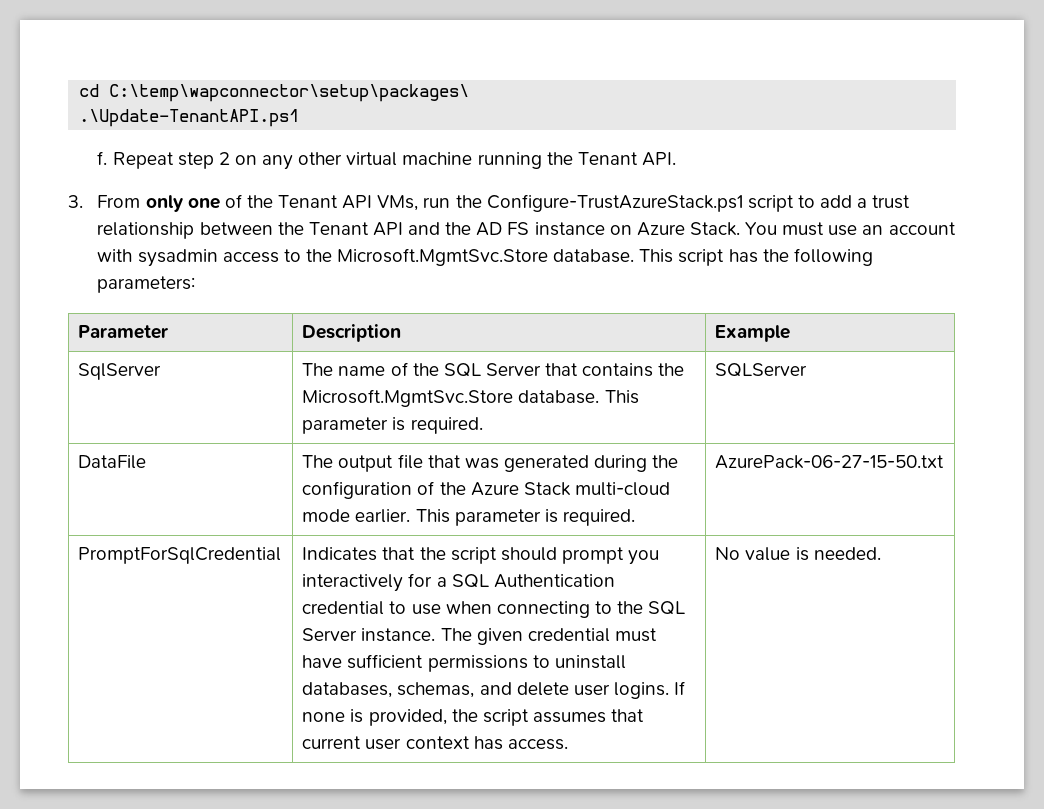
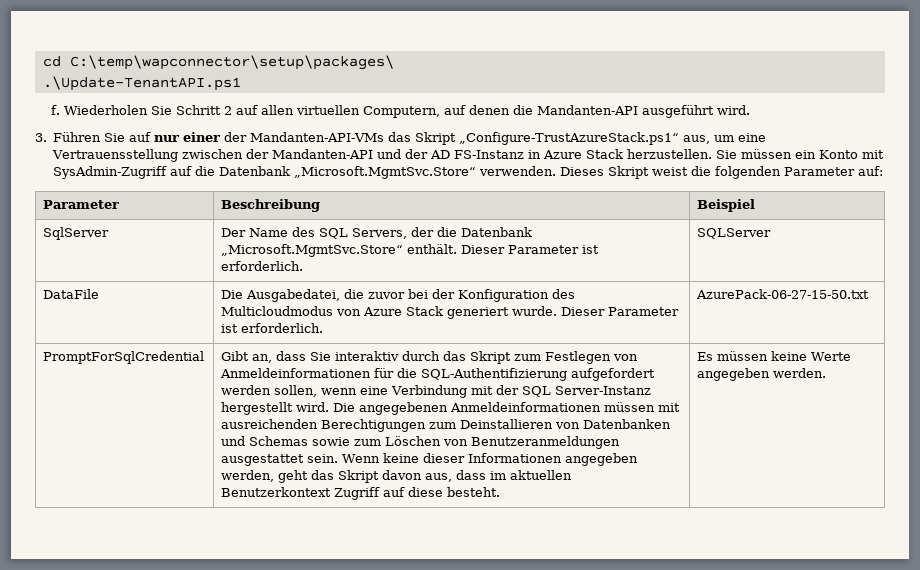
- Repeat step 2 on any other virtual machine running the Tenant API.
- 3. From only one of the Tenant API VMs, run the Configure-TrustAzureStack.ps1 script to add a trust relationship between the Tenant API and the AD FS instance on Azure Stack. You must use an account with sysadmin access to the Microsoft.MgmtSvc.Store database. This script has the following parameters:
+ Wiederholen Sie Schritt 2 auf allen virtuellen Computern, auf denen die Mandanten-API ausgeführt wird.
+ 3. Führen Sie auf nur einer der Mandanten-API-VMs das Skript „Configure-TrustAzureStack.ps1“ aus, um eine Vertrauensstellung zwischen der Mandanten-API und der AD FS-Instanz in Azure Stack herzustellen. Sie müssen ein Konto mit SysAdmin-Zugriff auf die Datenbank „Microsoft.MgmtSvc.Store“ verwenden. Dieses Skript weist die folgenden Parameter auf:
- Parameter | Description | Example
+ Parameter | Beschreibung | Beispiel
- SqlServer | The name of the SQL Server that contains the Microsoft.MgmtSvc.Store database. This parameter is required. | SQLServer
- DataFile | The output file that was generated during the configuration of the Azure Stack multi-cloud mode earlier. This parameter is required. | AzurePack-06-27-15-50.txt
- PromptForSqlCredential | Indicates that the script should prompt you interactively for a SQL Authentication credential to use when connecting to the SQL Server instance. The given credential must have sufficient permissions to uninstall databases, schemas, and delete user logins. If none is provided, the script assumes that current user context has access. | No value is needed.
+ SqlServer | Der Name des SQL Servers, der die Datenbank „Microsoft.MgmtSvc.Store“ enthält. Dieser Parameter ist erforderlich. | SQLServer
+ DataFile | Die Ausgabedatei, die zuvor bei der Konfiguration des Multicloudmodus von Azure Stack generiert wurde. Dieser Parameter ist erforderlich. | AzurePack-06-27-15-50.txt
+ PromptForSqlCredential | Gibt an, dass Sie interaktiv durch das Skript zum Festlegen von Anmeldeinformationen für die SQL-Authentifizierung aufgefordert werden sollen, wenn eine Verbindung mit der SQL Server-Instanz hergestellt wird. Die angegebenen Anmeldeinformationen müssen mit ausreichenden Berechtigungen zum Deinstallieren von Datenbanken und Schemas sowie zum Löschen von Benutzeranmeldungen ausgestattet sein. Wenn keine dieser Informationen angegeben werden, geht das Skript davon aus, dass im aktuellen Benutzerkontext Zugriff auf diese besteht. | Es müssen keine Werte angegeben werden.

